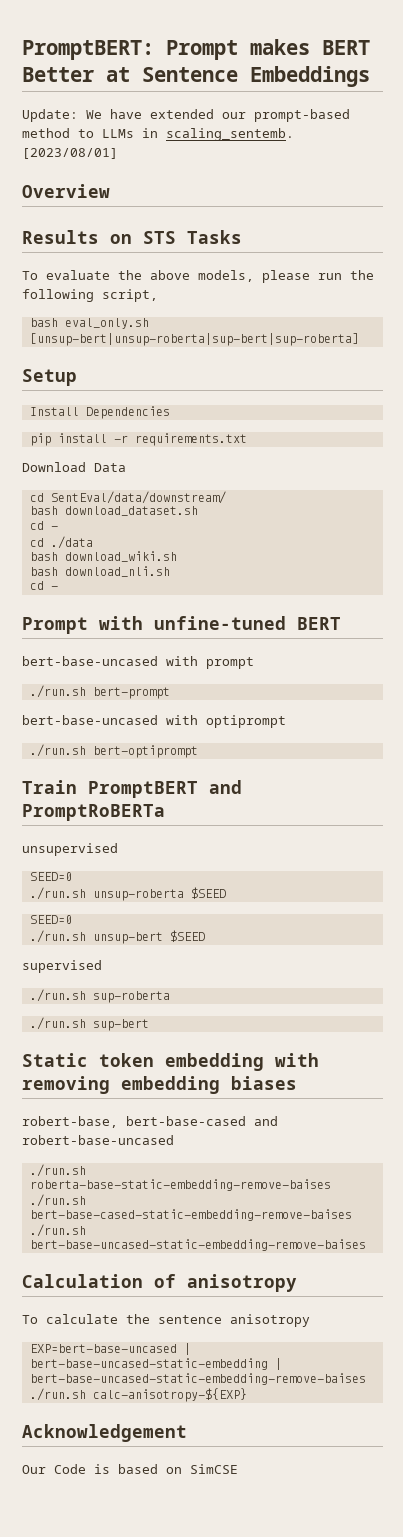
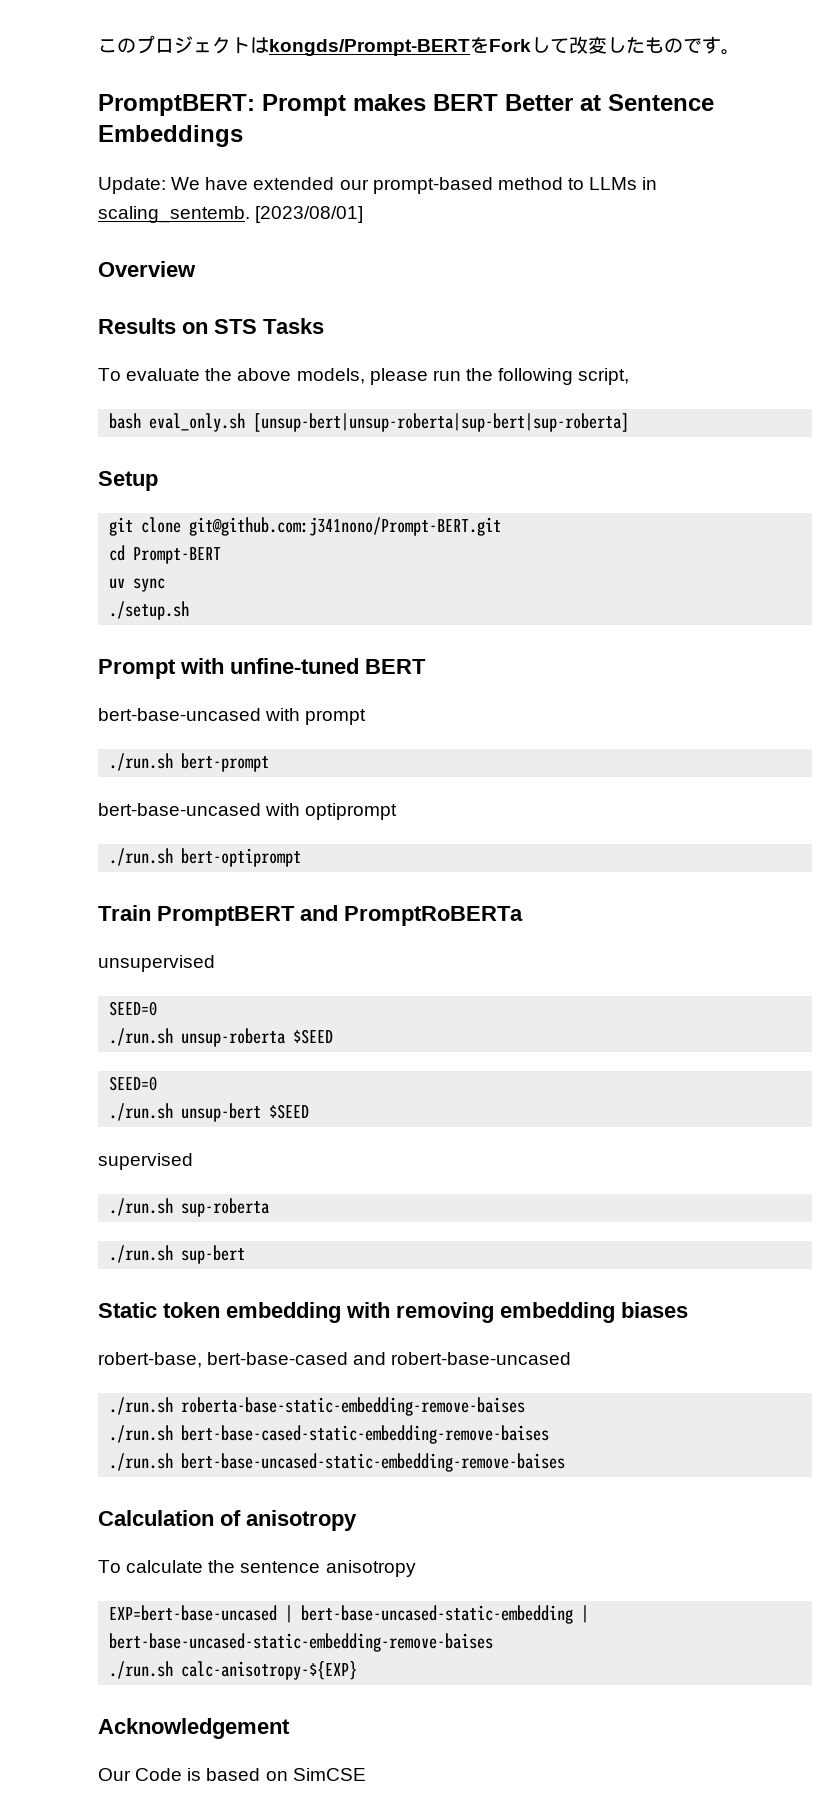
+ このプロジェクトはkongds/Prompt-BERTをForkして改変したものです。
- Install Dependencies
- pip install -r requirements.txt
- Download Data
- cd SentEval/data/downstream/
- bash download_dataset.sh
- cd -
- cd ./data
- bash download_wiki.sh
- bash download_nli.sh
- cd -
+ git clone git@github.com:j341nono/Prompt-BERT.git
+ cd Prompt-BERT
+ uv sync
+ ./setup.sh

